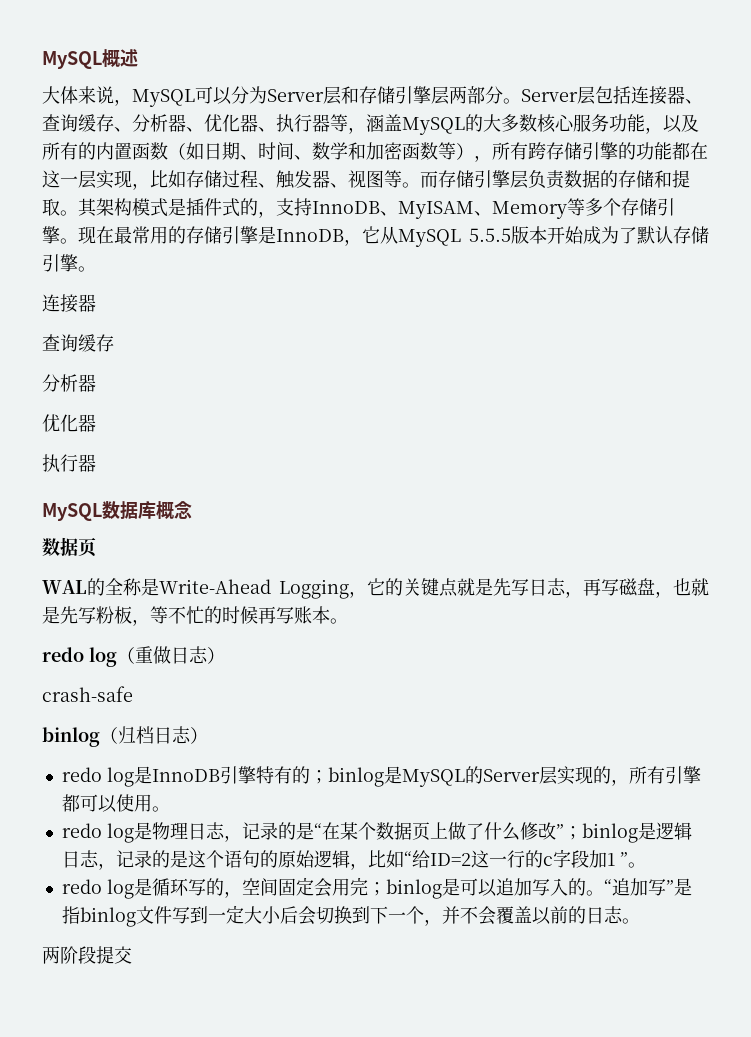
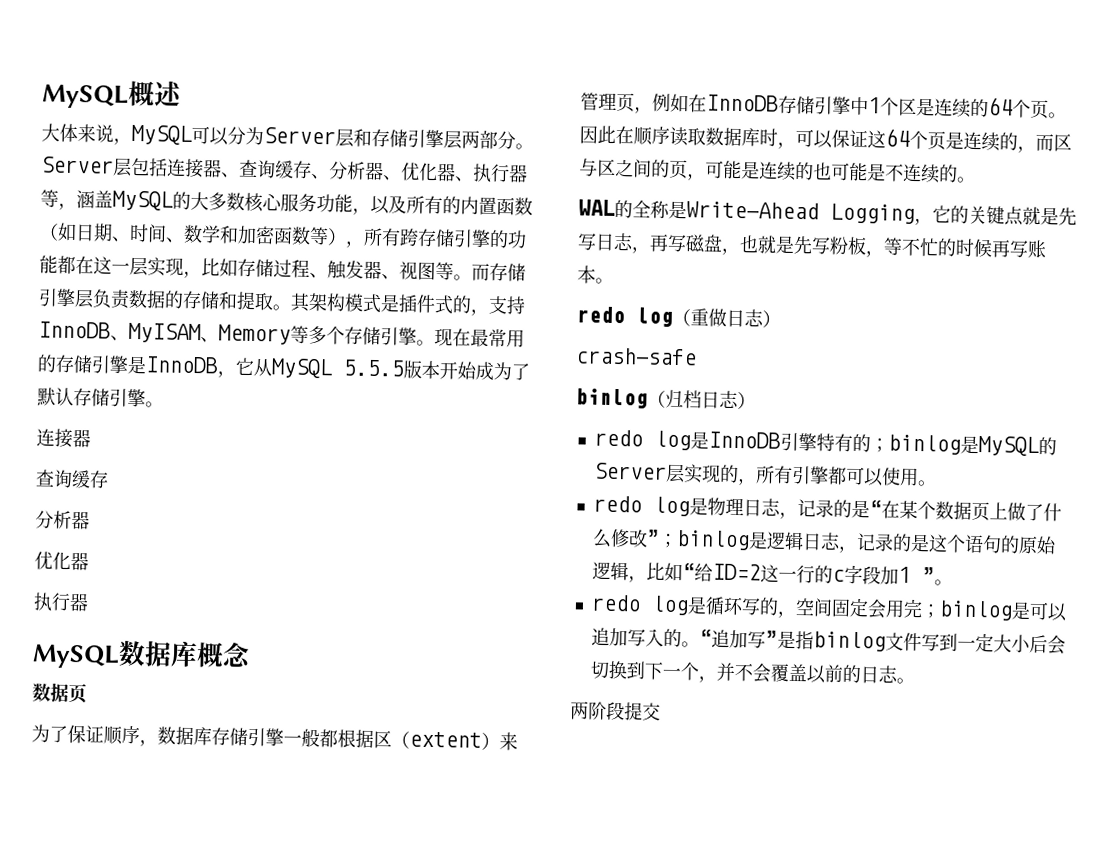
+ 为了保证顺序，数据库存储引擎一般都根据区（extent）来管理页，例如在InnoDB存储引擎中1个区是连续的64个页。因此在顺序读取数据库时，可以保证这64个页是连续的，而区与区之间的页，可能是连续的也可能是不连续的。

